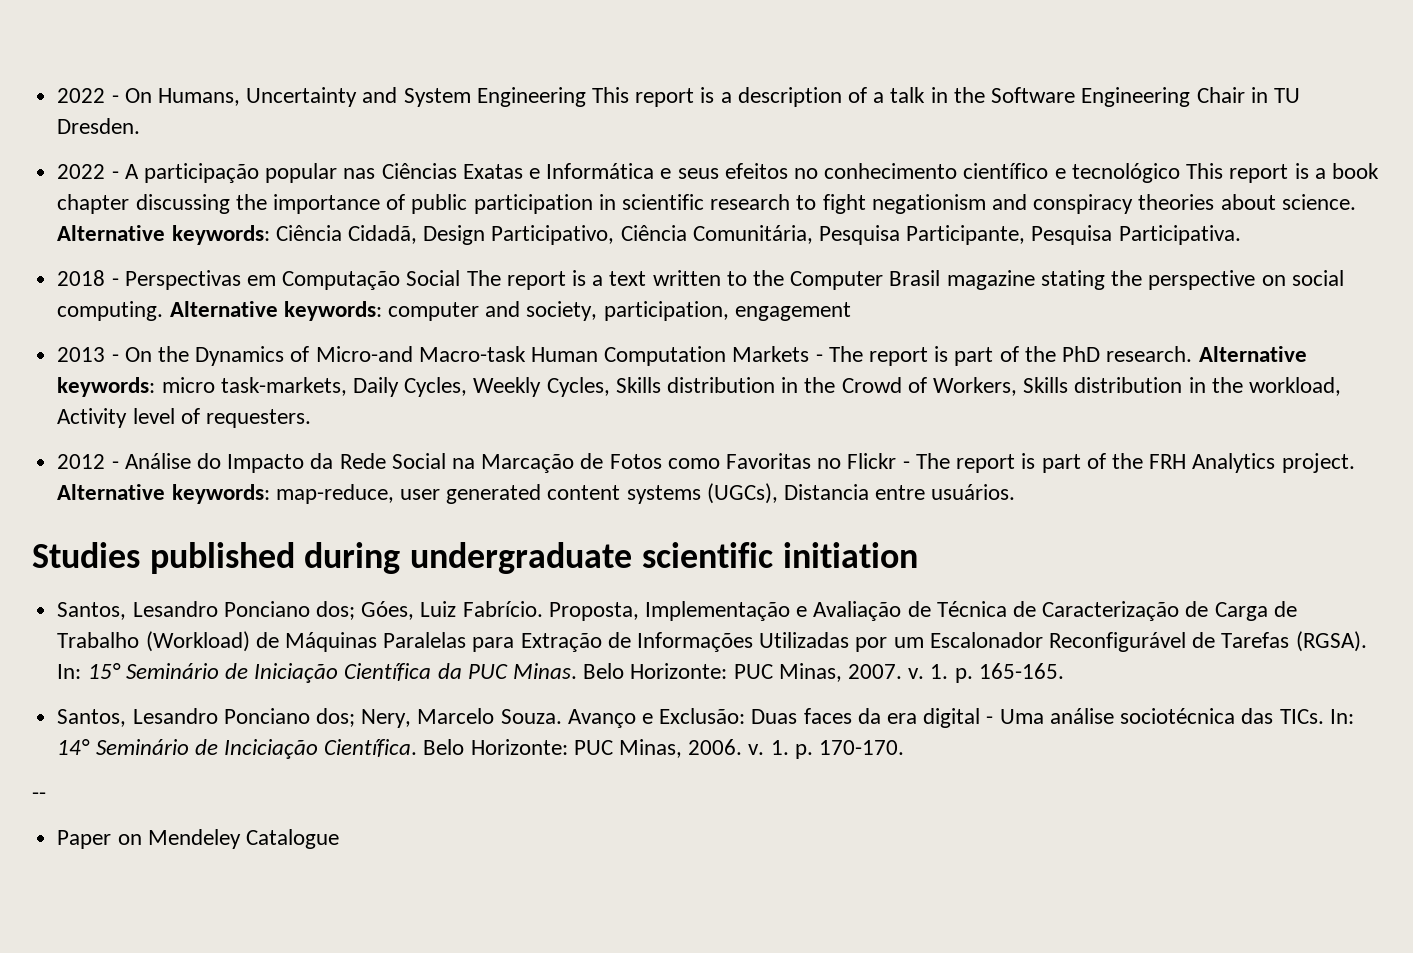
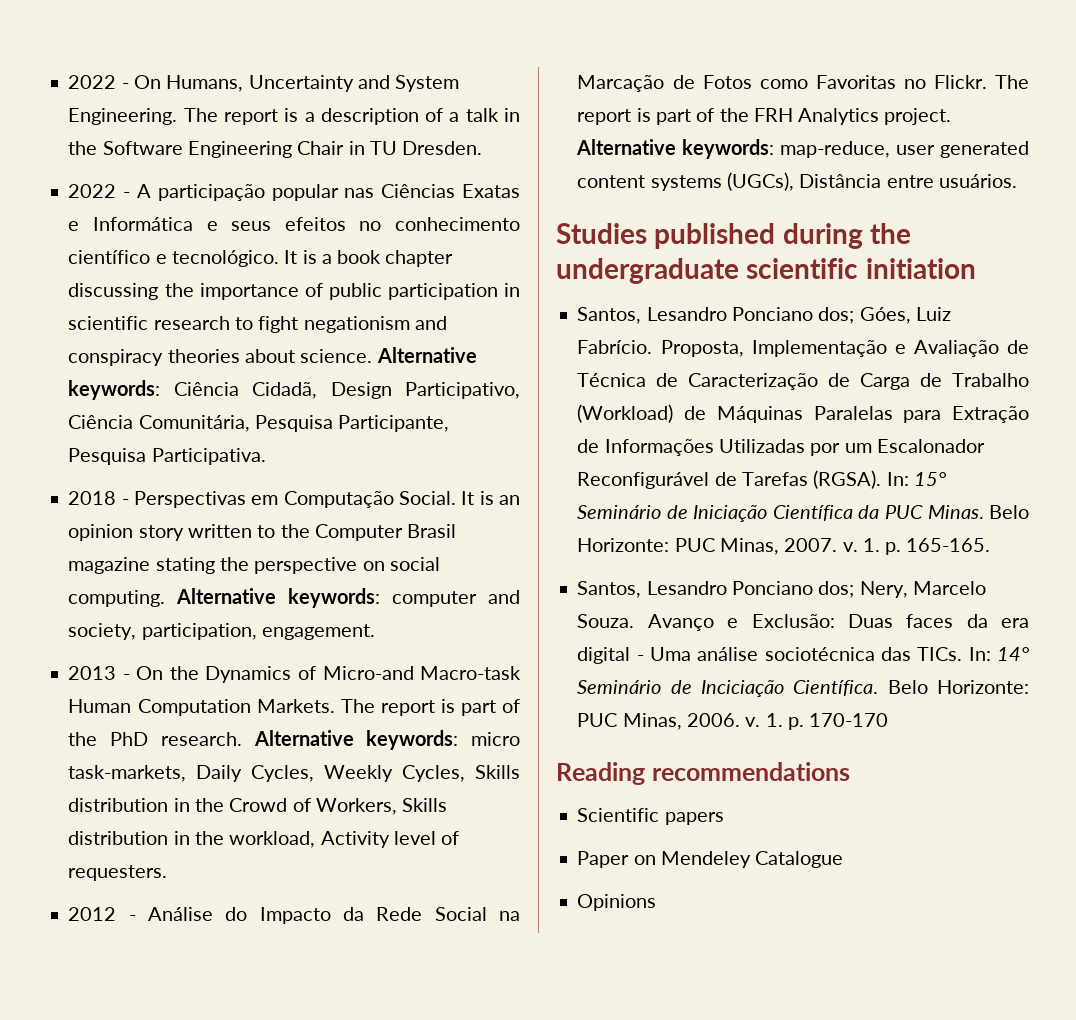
- 2022 - On Humans, Uncertainty and System Engineering This report is a description of a talk in the Software Engineering Chair in TU Dresden.
+ 2022 - On Humans, Uncertainty and System Engineering. The report is a description of a talk in the Software Engineering Chair in TU Dresden.
- 2022 - A participação popular nas Ciências Exatas e Informática e seus efeitos no conhecimento científico e tecnológico This report is a book chapter discussing the importance of public participation in scientific research to fight negationism and conspiracy theories about science.
+ 2022 - A participação popular nas Ciências Exatas e Informática e seus efeitos no conhecimento científico e tecnológico. It is a book chapter discussing the importance of public participation in scientific research to fight negationism and conspiracy theories about science.
- 2018 - Perspectivas em Computação Social The report is a text written to the Computer Brasil magazine stating the perspective on social computing.
+ 2018 - Perspectivas em Computação Social. It is an opinion story written to the Computer Brasil magazine stating the perspective on social computing.
- Alternative keywords: computer and society, participation, engagement
+ Alternative keywords: computer and society, participation, engagement.
- 2013 - On the Dynamics of Micro-and Macro-task Human Computation Markets - The report is part of the PhD research.
+ 2013 - On the Dynamics of Micro-and Macro-task Human Computation Markets. The report is part of the PhD research.
- 2012 - Análise do Impacto da Rede Social na Marcação de Fotos como Favoritas no Flickr - The report is part of the FRH Analytics project.
+ 2012 - Análise do Impacto da Rede Social na Marcação de Fotos como Favoritas no Flickr. The report is part of the FRH Analytics project.
- Alternative keywords: map-reduce, user generated content systems (UGCs), Distancia entre usuários.
+ Alternative keywords: map-reduce, user generated content systems (UGCs), Distância entre usuários.
- Studies published during undergraduate scientific initiation
+ Studies published during the undergraduate scientific initiation
- 1. p. 170-170.
- --
+ 1. p. 170-170
+ Reading recommendations
+ Scientific papers
+ Opinions

